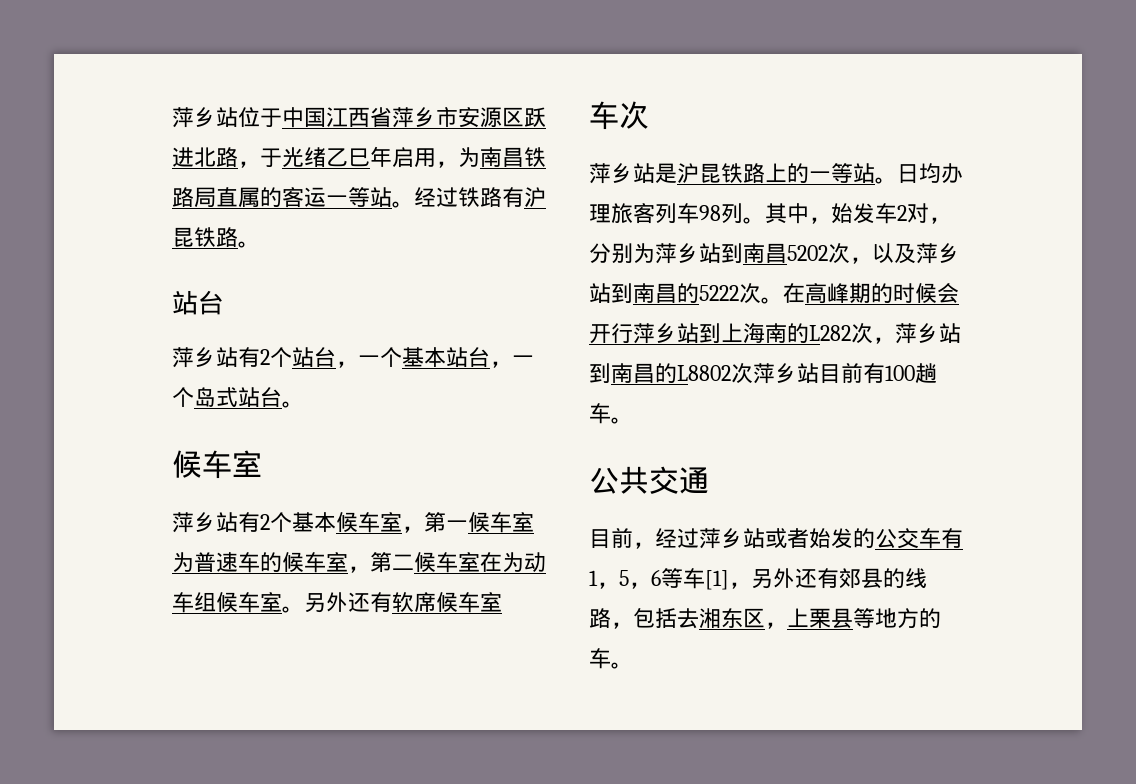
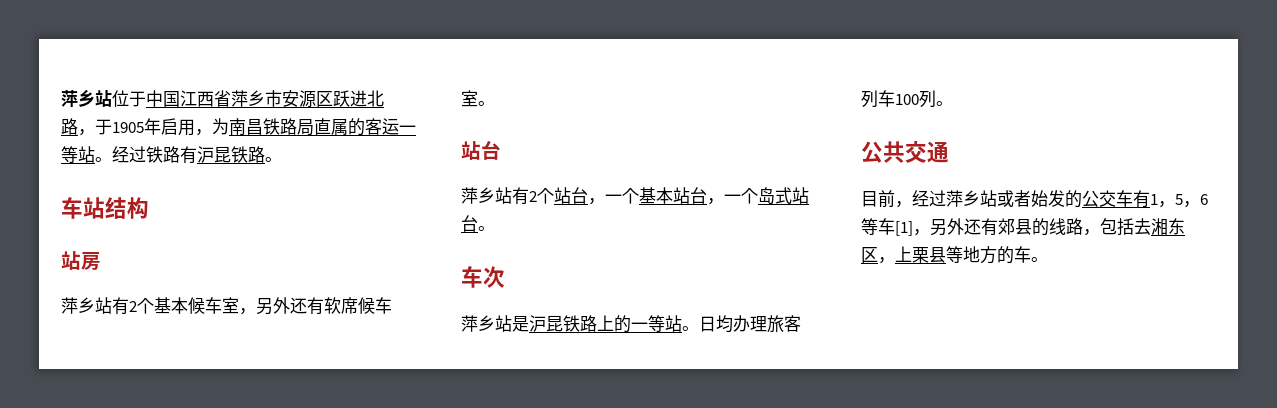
- 萍乡站位于中国江西省萍乡市安源区跃进北路，于光绪乙巳年启用，为南昌铁路局直属的客运一等站。
+ 萍乡站位于中国江西省萍乡市安源区跃进北路，于1905年启用，为南昌铁路局直属的客运一等站。
+ 车站结构
+ 站房
+ 萍乡站有2个基本候车室，另外还有软席候车室。
  萍乡站有2个站台，一个基本站台，一个岛式站台。
- 候车室
- 萍乡站有2个基本候车室，第一候车室为普速车的候车室，第二候车室在为动车组候车室。另外还有软席候车室
- 日均办理旅客列车98列。其中，始发车2对，分别为萍乡站到南昌5202次，以及萍乡站到南昌的5222次。在高峰期的时候会开行萍乡站到上海南的L282次，萍乡站到南昌的L8802次萍乡站目前有100趟车。
+ 日均办理旅客列车100列。

